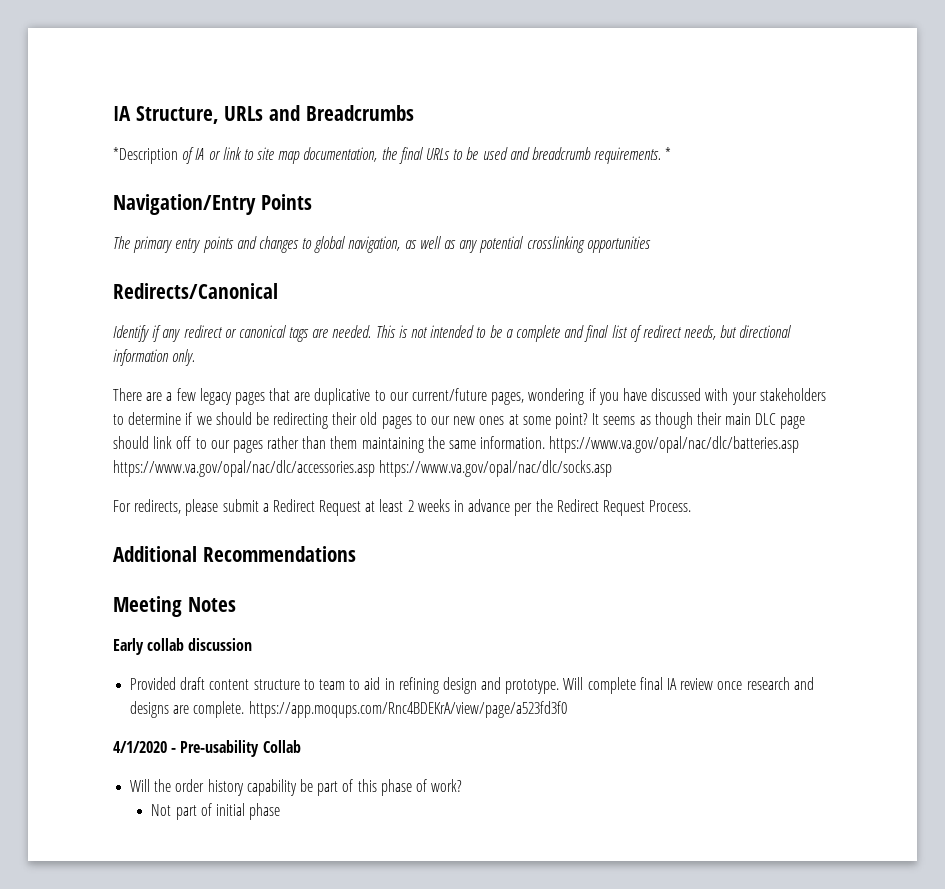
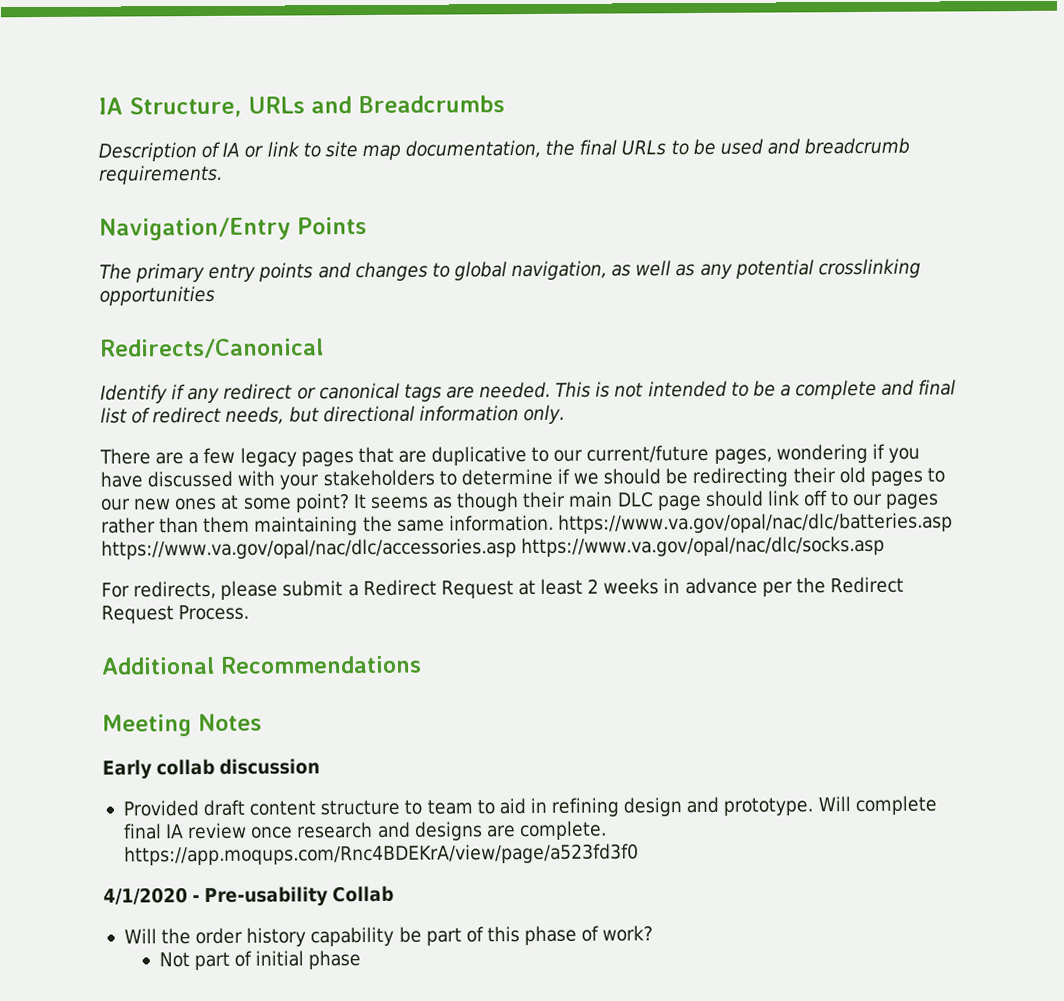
- *Description of IA or link to site map documentation, the final URLs to be used and breadcrumb requirements. *
+ Description of IA or link to site map documentation, the final URLs to be used and breadcrumb requirements.

